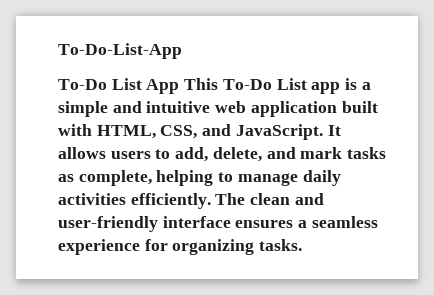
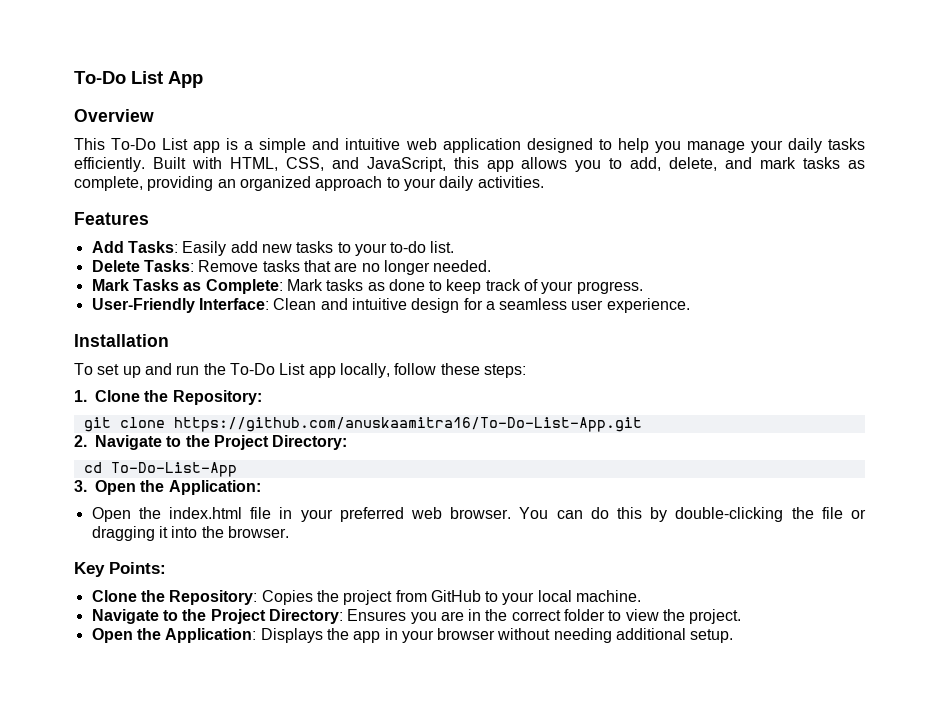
- To-Do-List-App
- To-Do List App This To-Do List app is a simple and intuitive web application built with HTML, CSS, and JavaScript. It allows users to add, delete, and mark tasks as complete, helping to manage daily activities efficiently. The clean and user-friendly interface ensures a seamless experience for organizing tasks.
+ To-Do List App
+ Overview
+ This To-Do List app is a simple and intuitive web application designed to help you manage your daily tasks efficiently. Built with HTML, CSS, and JavaScript, this app allows you to add, delete, and mark tasks as complete, providing an organized approach to your daily activities.
+ Features
+ Add Tasks: Easily add new tasks to your to-do list.
+ Delete Tasks: Remove tasks that are no longer needed.
+ Mark Tasks as Complete: Mark tasks as done to keep track of your progress.
+ User-Friendly Interface: Clean and intuitive design for a seamless user experience.
+ Installation
+ To set up and run the To-Do List app locally, follow these steps:
+ 1. Clone the Repository:
+ git clone https://github.com/anuskaamitra16/To-Do-List-App.git
+ 2. Navigate to the Project Directory:
+ cd To-Do-List-App
+ 3. Open the Application:
+ Open the index.html file in your preferred web browser. You can do this by double-clicking the file or dragging it into the browser.
+ Key Points:
+ Clone the Repository: Copies the project from GitHub to your local machine.
+ Navigate to the Project Directory: Ensures you are in the correct folder to view the project.
+ Open the Application: Displays the app in your browser without needing additional setup.

